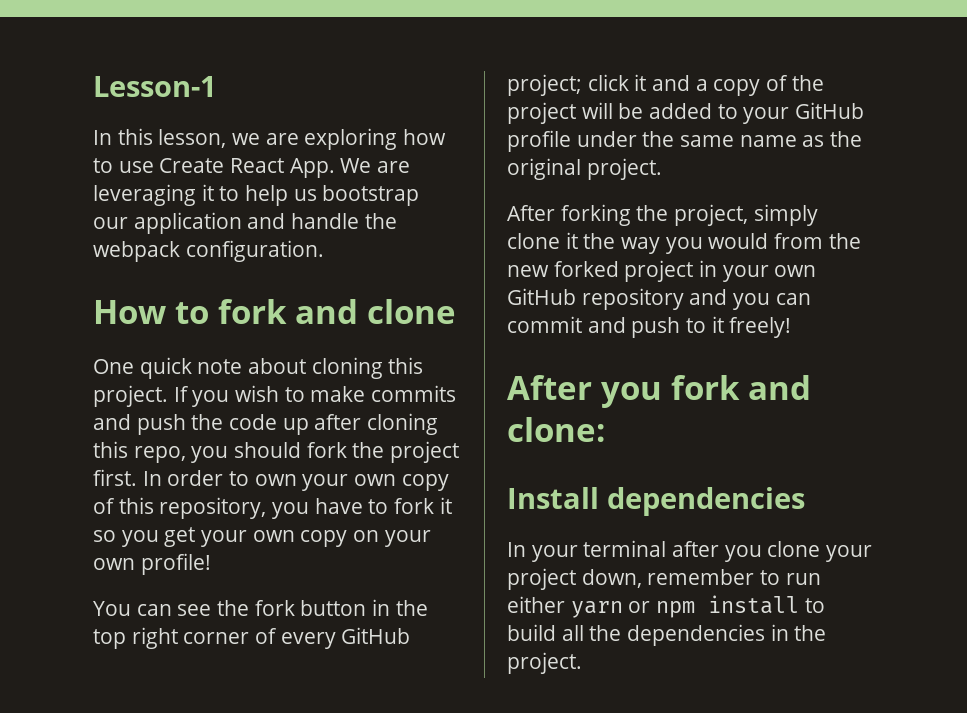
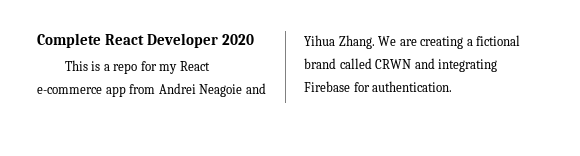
- Lesson-1
- In this lesson, we are exploring how to use Create React App. We are leveraging it to help us bootstrap our application and handle the webpack configuration.
- How to fork and clone
- One quick note about cloning this project. If you wish to make commits and push the code up after cloning this repo, you should fork the project first. In order to own your own copy of this repository, you have to fork it so you get your own copy on your own profile!
- You can see the fork button in the top right corner of every GitHub project; click it and a copy of the project will be added to your GitHub profile under the same name as the original project.
- After forking the project, simply clone it the way you would from the new forked project in your own GitHub repository and you can commit and push to it freely!
- After you fork and clone:
- Install dependencies
- In your terminal after you clone your project down, remember to run either yarn or npm install to build all the dependencies in the project.
+ Complete React Developer 2020
+ This is a repo for my React e-commerce app from Andrei Neagoie and Yihua Zhang. We are creating a fictional brand called CRWN and integrating Firebase for authentication.

